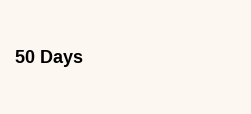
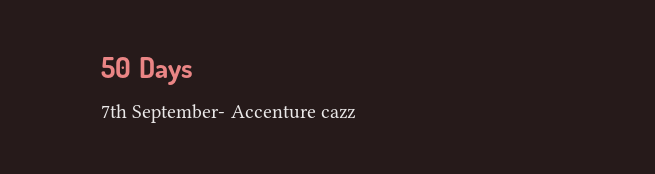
+ 7th September- Accenture cazz

